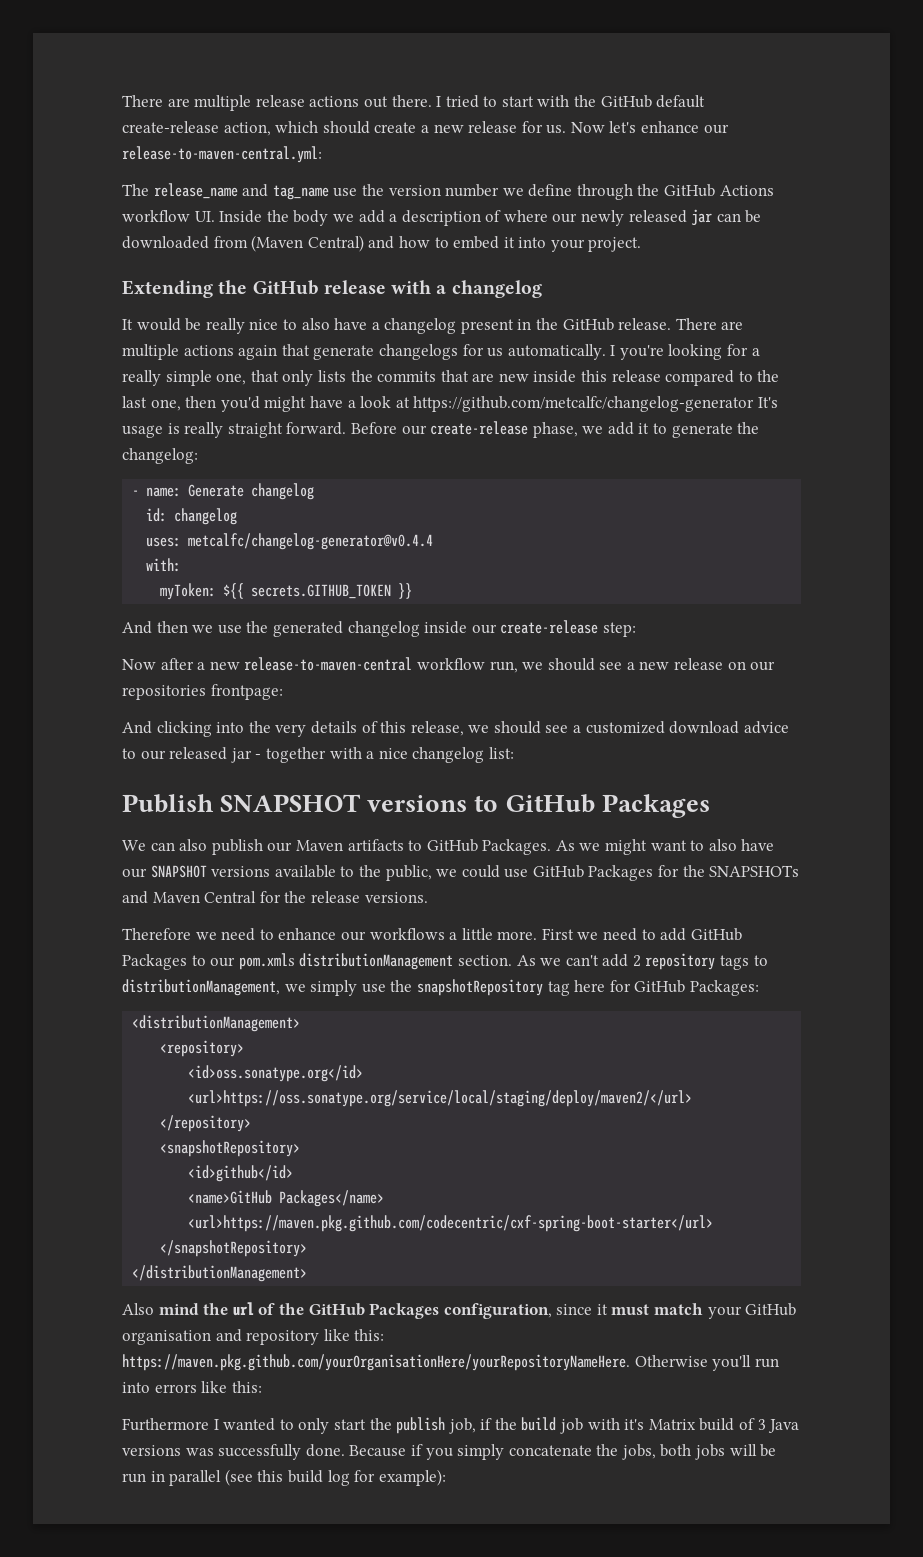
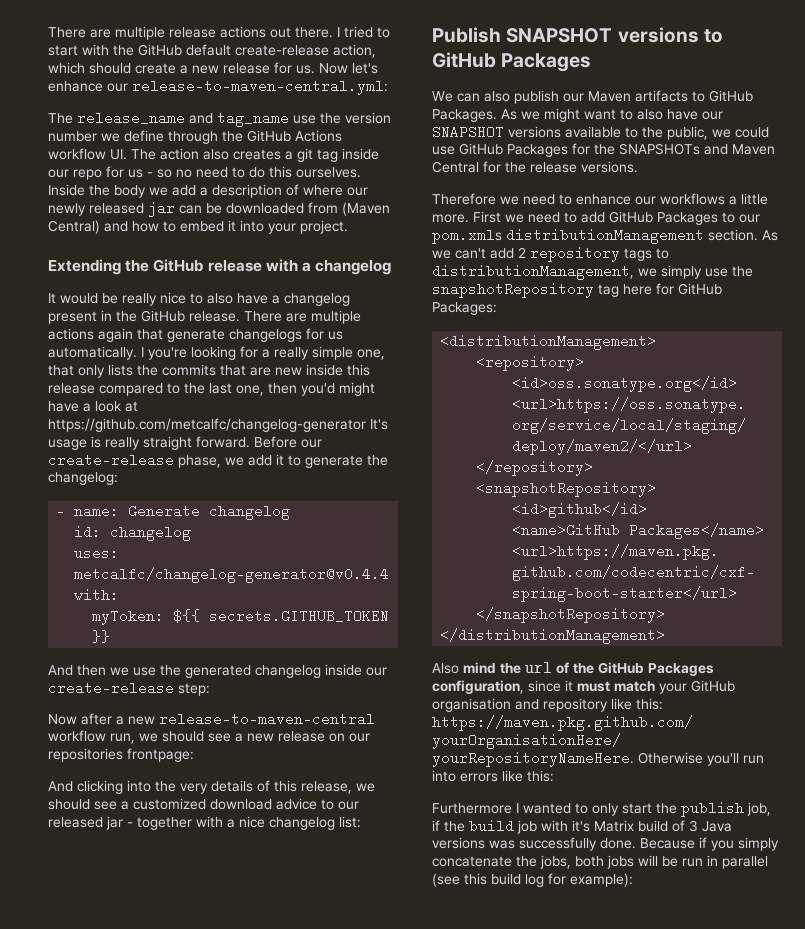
- The release_name and tag_name use the version number we define through the GitHub Actions workflow UI. Inside the body we add a description of where our newly released jar can be downloaded from (Maven Central) and how to embed it into your project.
+ The release_name and tag_name use the version number we define through the GitHub Actions workflow UI. The action also creates a git tag inside our repo for us - so no need to do this ourselves. Inside the body we add a description of where our newly released jar can be downloaded from (Maven Central) and how to embed it into your project.

